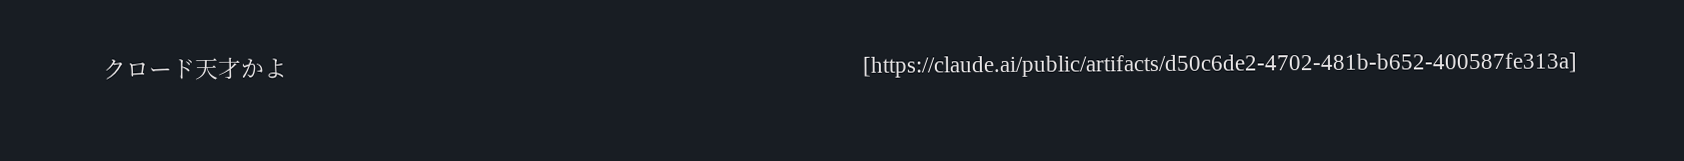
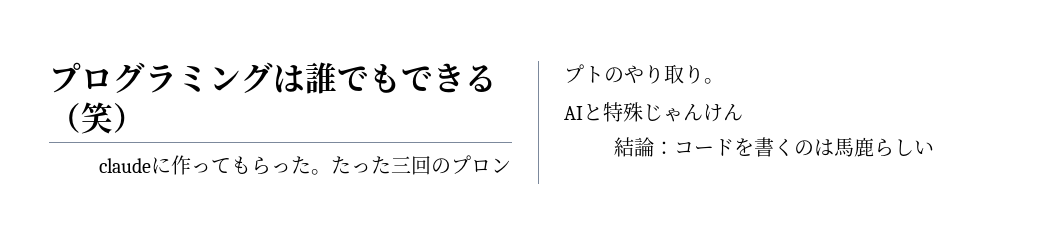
- クロード天才かよ[https://claude.ai/public/artifacts/d50c6de2-4702-481b-b652-400587fe313a]
+ プログラミングは誰でもできる（笑）
+ claudeに作ってもらった。たった三回のプロンプトのやり取り。
+ AIと特殊じゃんけん
+ 結論：コードを書くのは馬鹿らしい

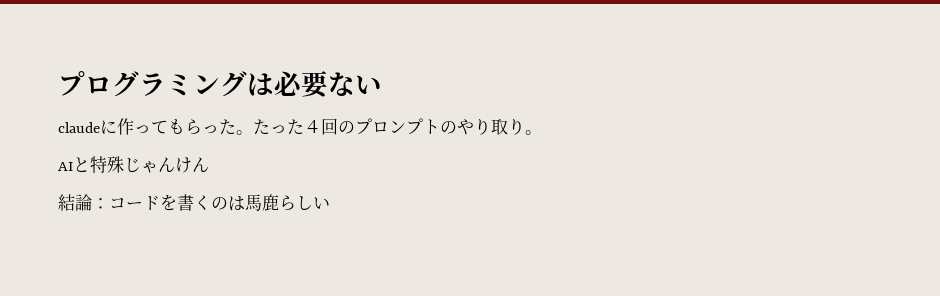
- プログラミングは誰でもできる（笑）
+ プログラミングは必要ない
- たった三回のプロンプトのやり取り。
+ たった４回のプロンプトのやり取り。

